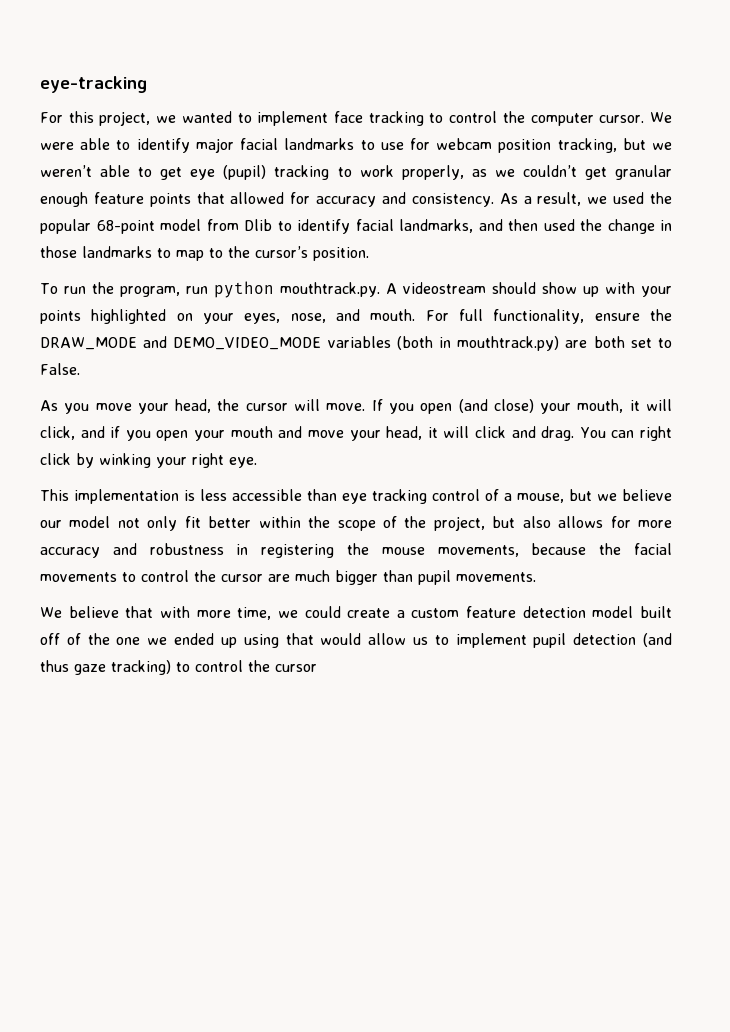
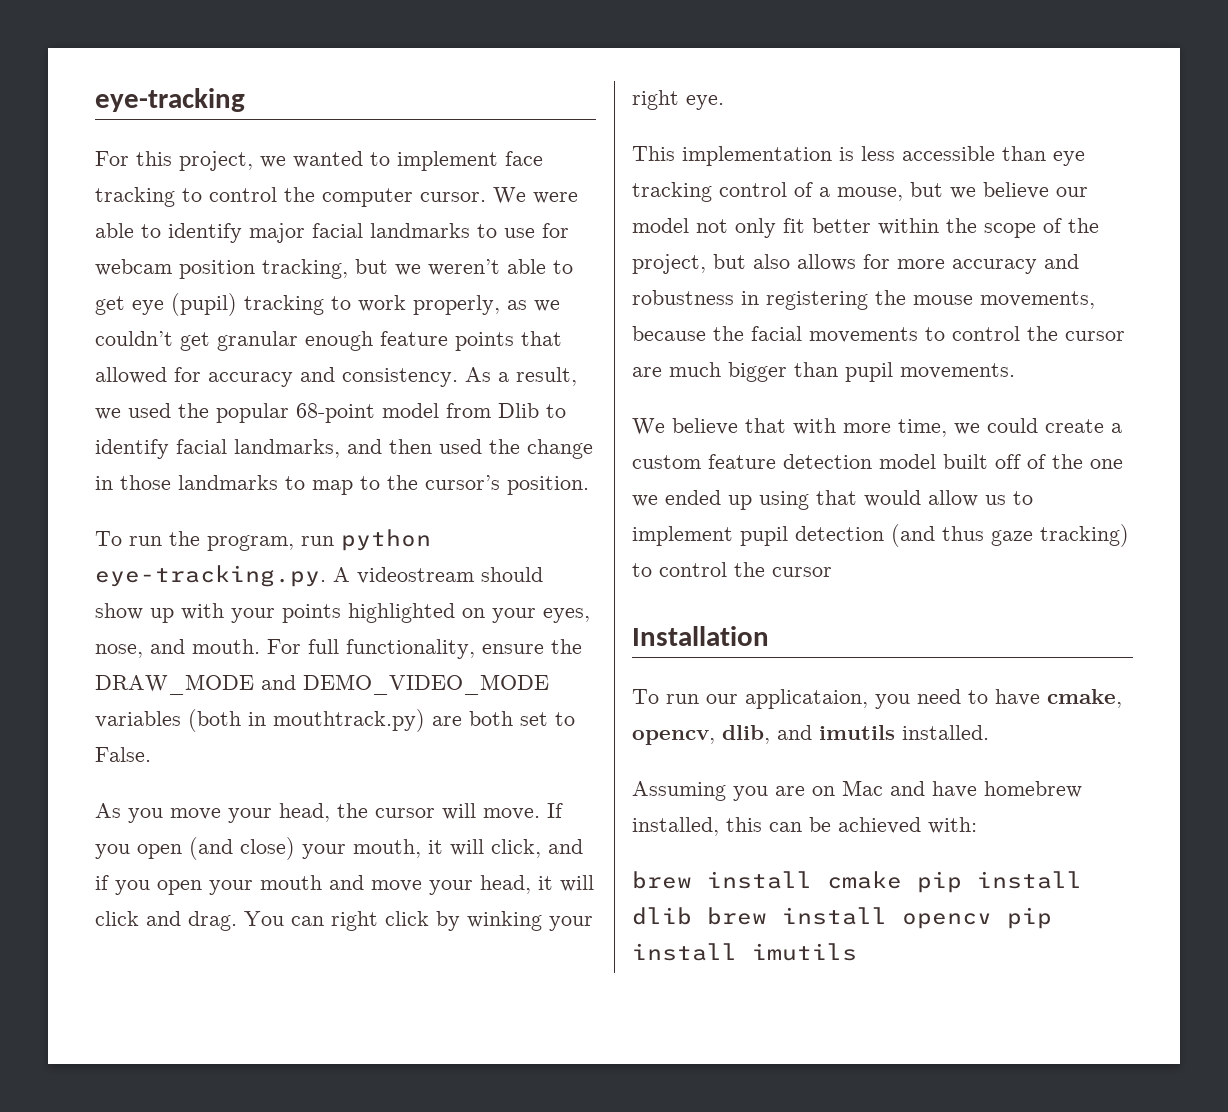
- To run the program, run python mouthtrack.py. A videostream should show up with your points highlighted on your eyes, nose, and mouth.
+ To run the program, run python eye-tracking.py. A videostream should show up with your points highlighted on your eyes, nose, and mouth.
+ Installation
+ To run our applicataion, you need to have cmake, opencv, dlib, and imutils installed.
+ Assuming you are on Mac and have homebrew installed, this can be achieved with:
+ brew install cmake pip install dlib brew install opencv pip install imutils

